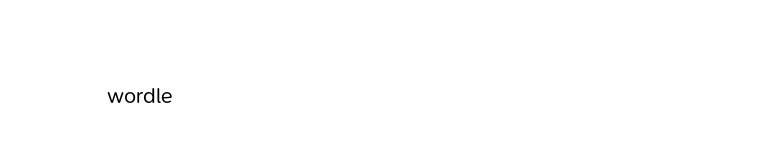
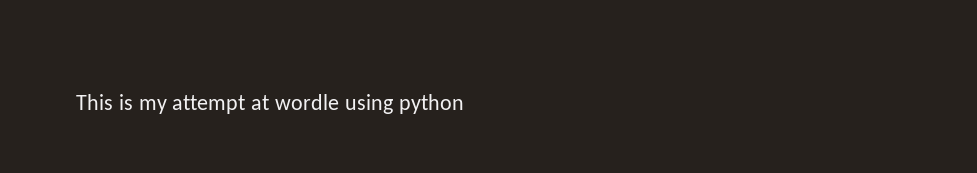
- wordle
+ This is my attempt at wordle using python

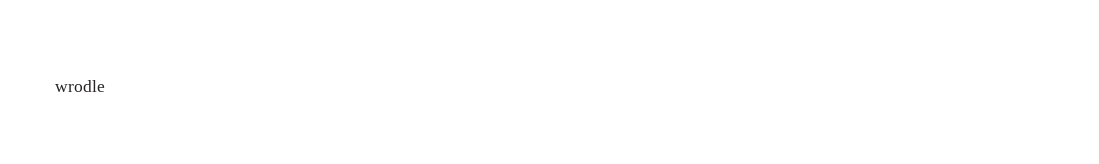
- This is my attempt at wordle using python
+ wrodle

